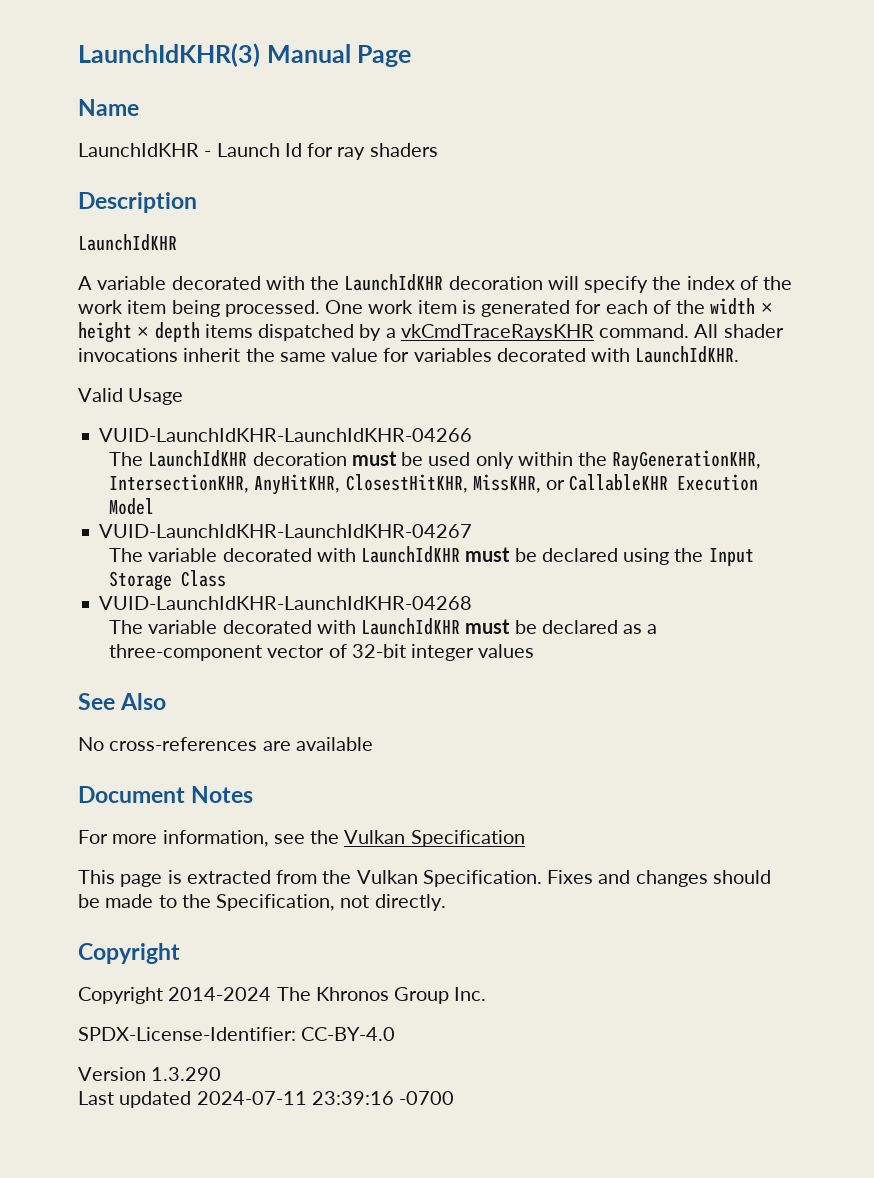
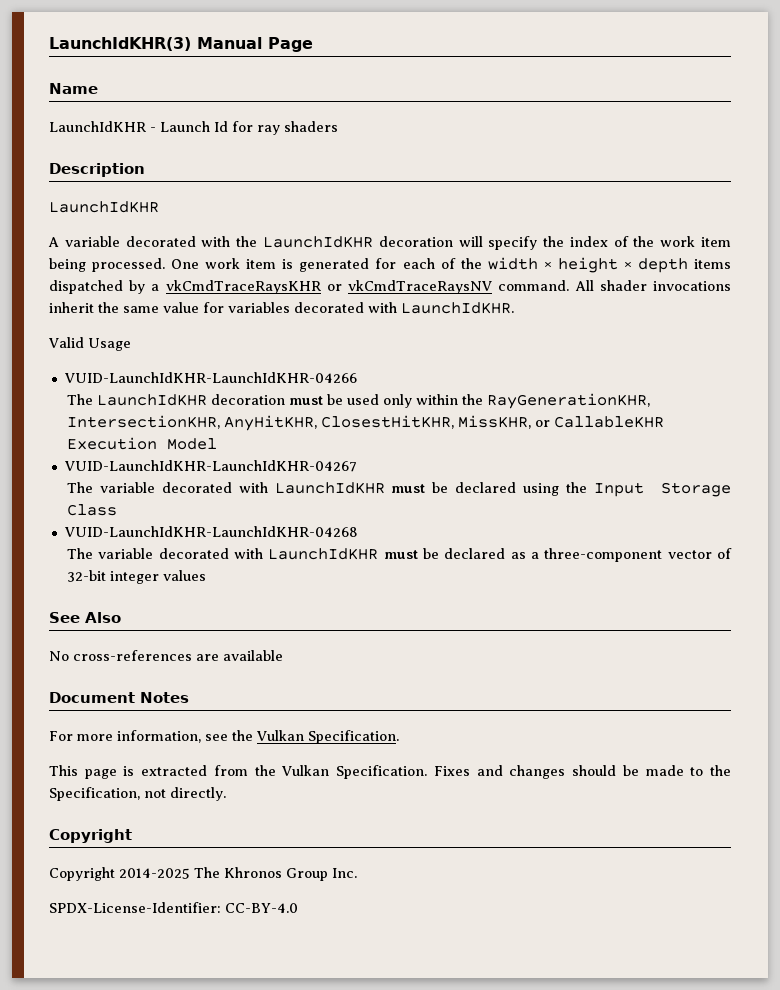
- One work item is generated for each of the width × height × depth items dispatched by a vkCmdTraceRaysKHR command.
+ One work item is generated for each of the width × height × depth items dispatched by a vkCmdTraceRaysKHR or vkCmdTraceRaysNV command.
- For more information, see the Vulkan Specification
+ For more information, see the Vulkan Specification.
- Copyright 2014-2024 The Khronos Group Inc.
+ Copyright 2014-2025 The Khronos Group Inc.
- Version 1.3.290
- Last updated 2024-07-11 23:39:16 -0700

